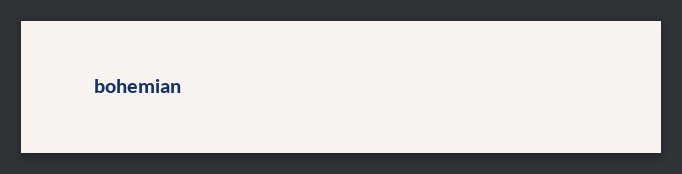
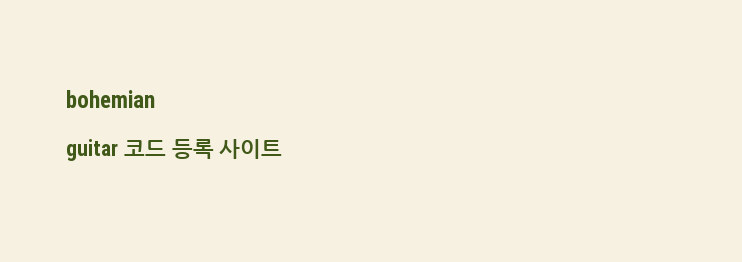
+ guitar 코드 등록 사이트

